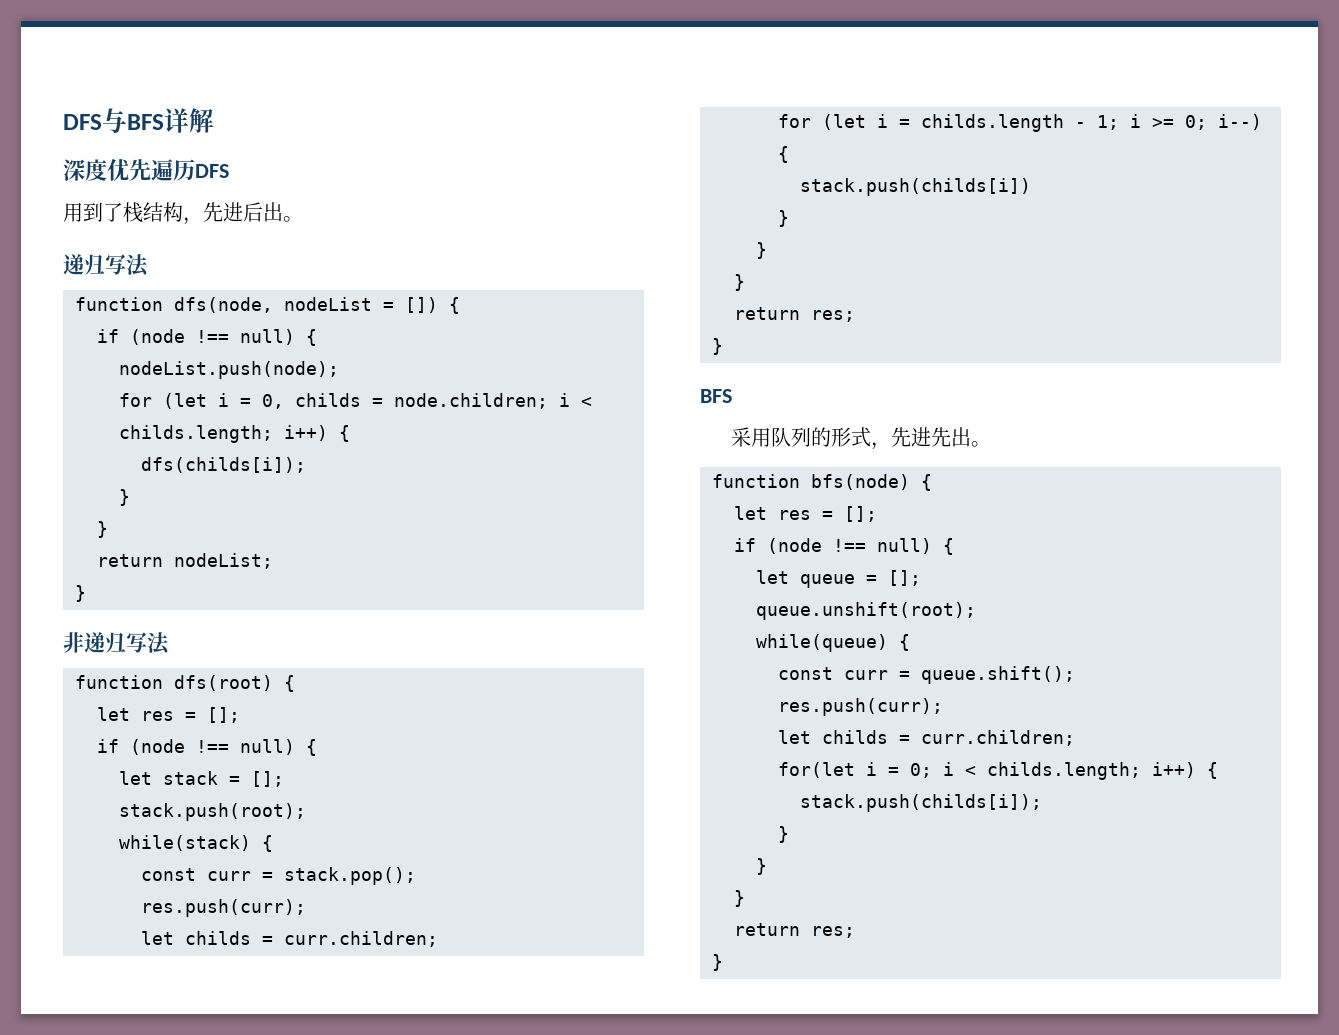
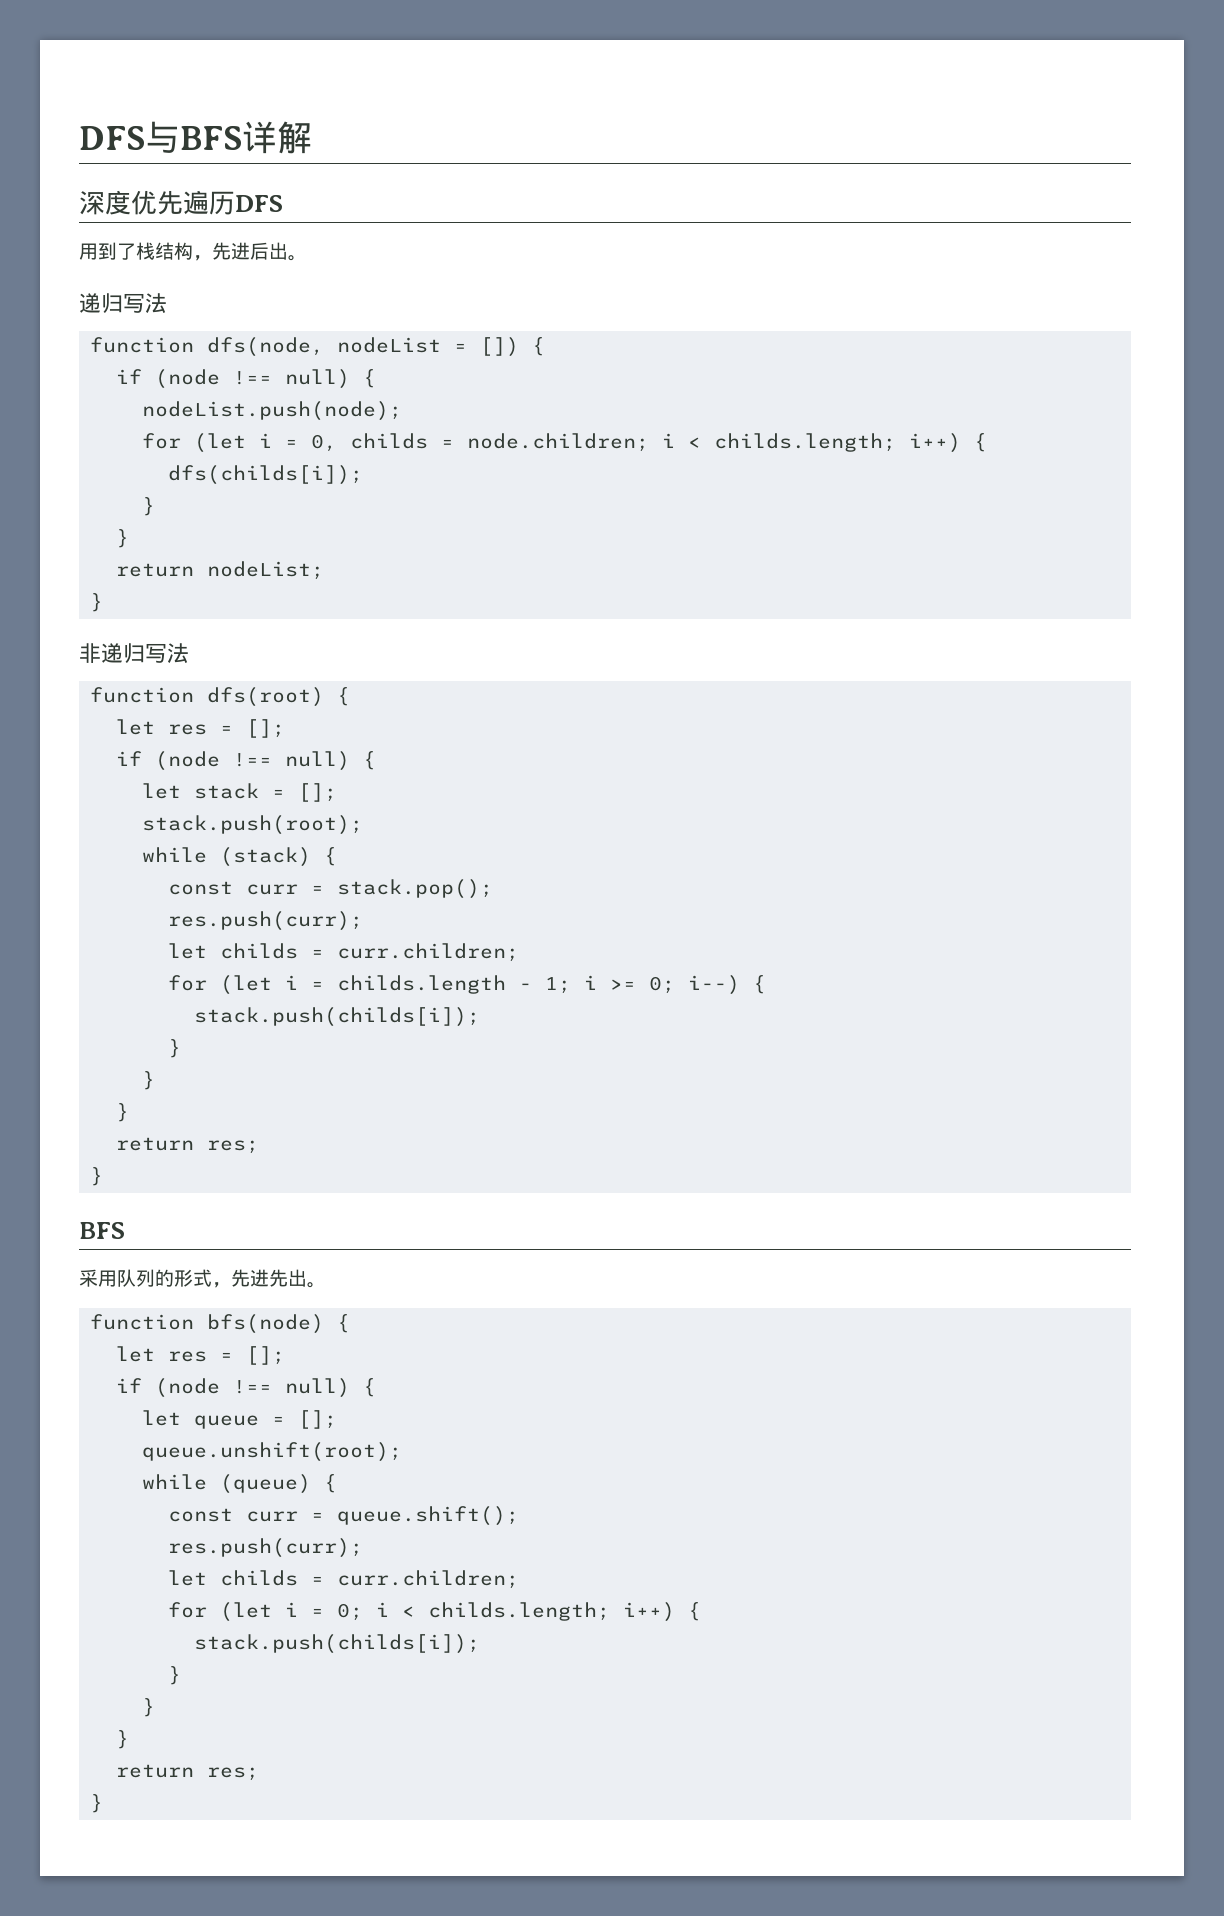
- while(stack) {
+ while (stack) {
  for (let i = childs.length - 1; i >= 0; i--) {
- stack.push(childs[i])
+ stack.push(childs[i]);
- while(queue) {
+ while (queue) {
- for(let i = 0; i < childs.length; i++) {
+ for (let i = 0; i < childs.length; i++) {

